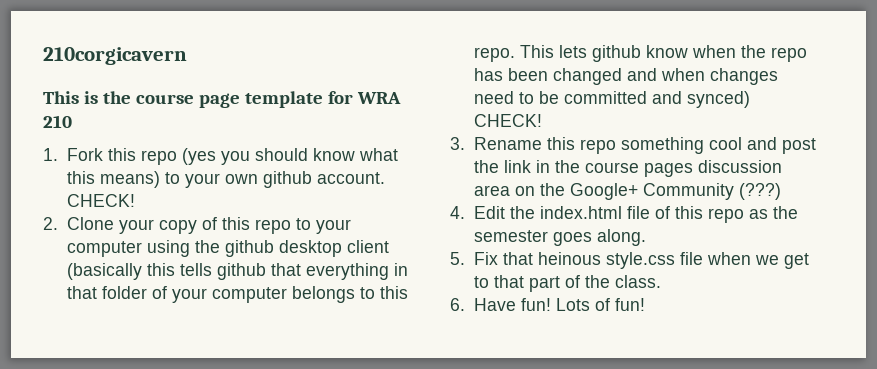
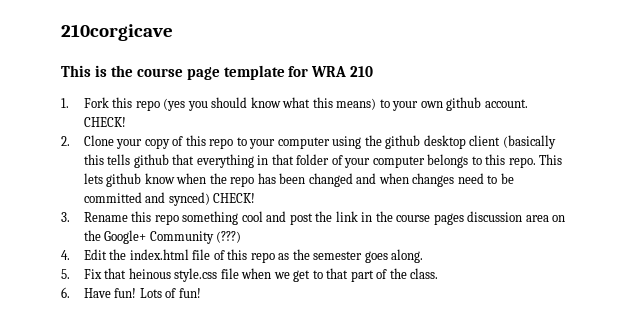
- 210corgicavern
+ 210corgicave

